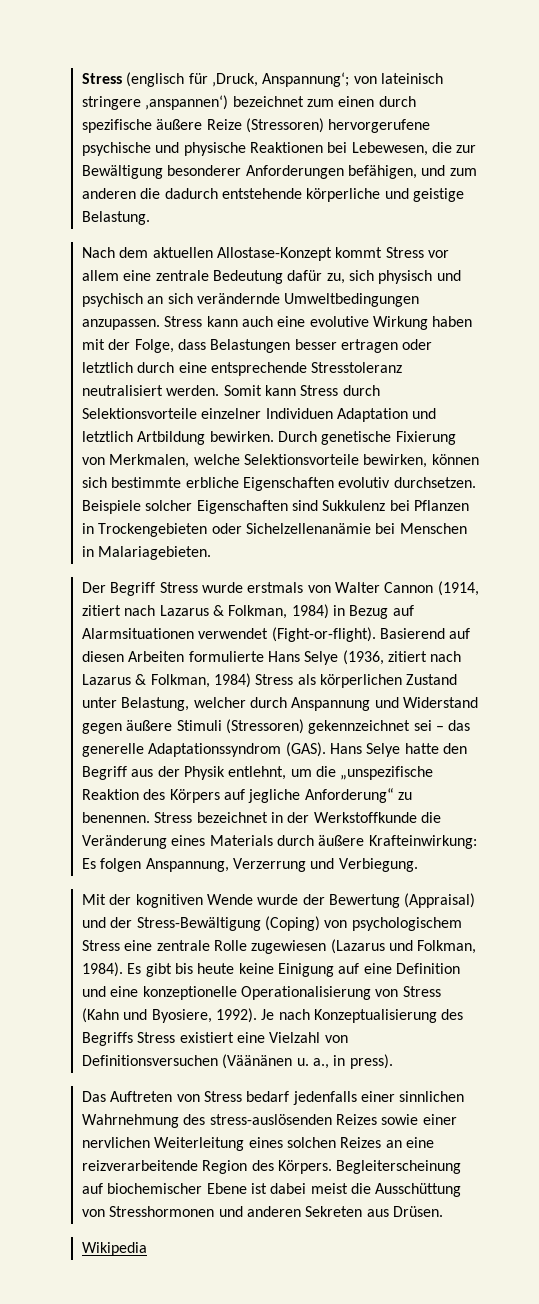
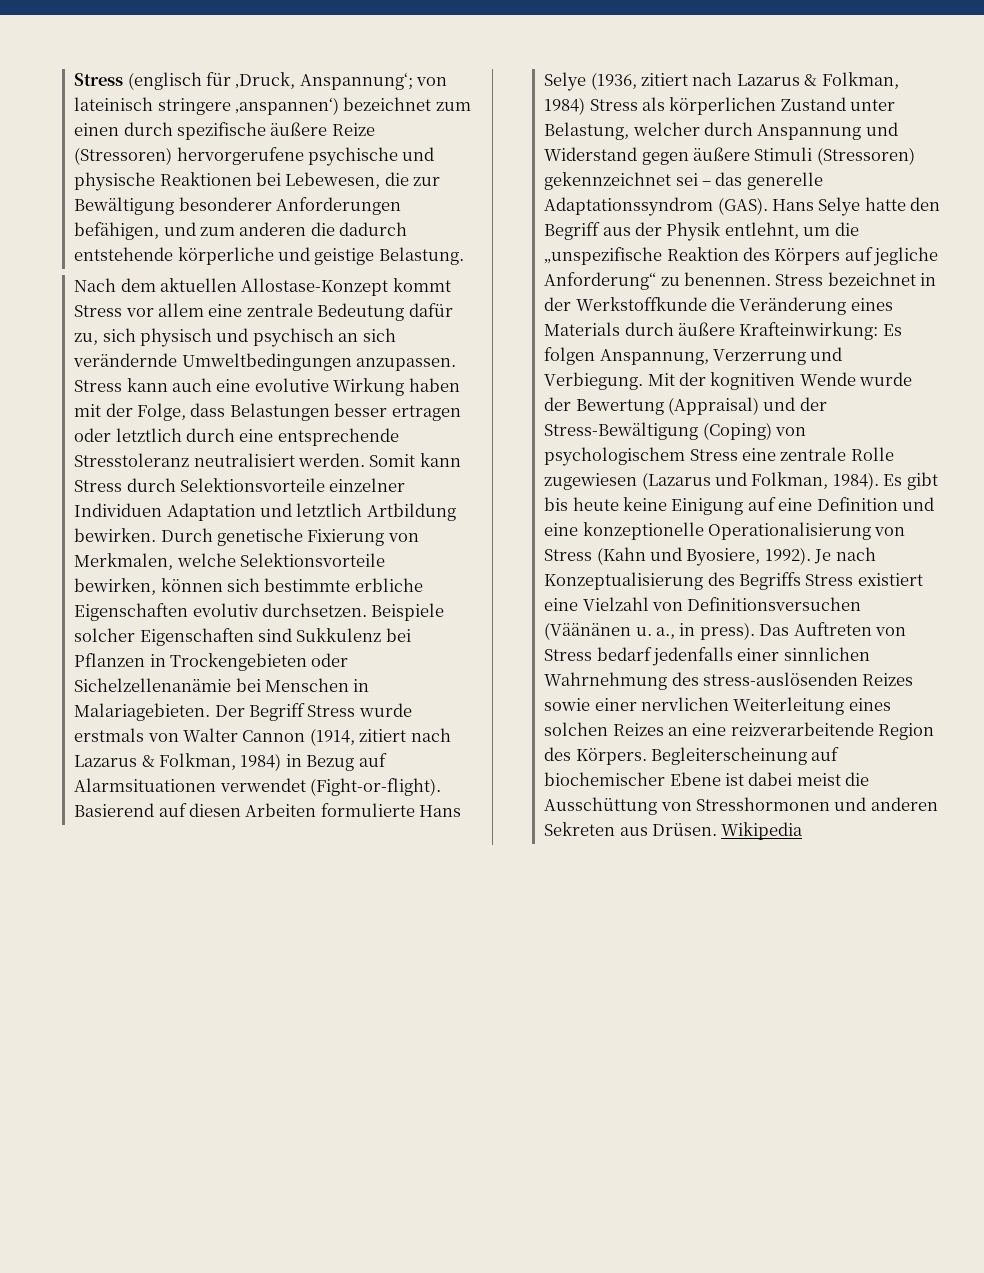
- Beispiele solcher Eigenschaften sind Sukkulenz bei Pflanzen in Trockengebieten oder Sichelzellenanämie bei Menschen in Malariagebieten.
- Der Begriff Stress wurde erstmals von Walter Cannon (1914, zitiert nach Lazarus & Folkman, 1984) in Bezug auf Alarmsituationen verwendet (Fight-or-flight).
+ Beispiele solcher Eigenschaften sind Sukkulenz bei Pflanzen in Trockengebieten oder Sichelzellenanämie bei Menschen in Malariagebieten. Der Begriff Stress wurde erstmals von Walter Cannon (1914, zitiert nach Lazarus & Folkman, 1984) in Bezug auf Alarmsituationen verwendet (Fight-or-flight).
- Stress bezeichnet in der Werkstoffkunde die Veränderung eines Materials durch äußere Krafteinwirkung: Es folgen Anspannung, Verzerrung und Verbiegung.
- Mit der kognitiven Wende wurde der Bewertung (Appraisal) und der Stress-Bewältigung (Coping) von psychologischem Stress eine zentrale Rolle zugewiesen (Lazarus und Folkman, 1984).
+ Stress bezeichnet in der Werkstoffkunde die Veränderung eines Materials durch äußere Krafteinwirkung: Es folgen Anspannung, Verzerrung und Verbiegung. Mit der kognitiven Wende wurde der Bewertung (Appraisal) und der Stress-Bewältigung (Coping) von psychologischem Stress eine zentrale Rolle zugewiesen (Lazarus und Folkman, 1984).
- Je nach Konzeptualisierung des Begriffs Stress existiert eine Vielzahl von Definitionsversuchen (Väänänen u. a., in press).
- Das Auftreten von Stress bedarf jedenfalls einer sinnlichen Wahrnehmung des stress-auslösenden Reizes sowie einer nervlichen Weiterleitung eines solchen Reizes an eine reizverarbeitende Region des Körpers.
+ Je nach Konzeptualisierung des Begriffs Stress existiert eine Vielzahl von Definitionsversuchen (Väänänen u. a., in press). Das Auftreten von Stress bedarf jedenfalls einer sinnlichen Wahrnehmung des stress-auslösenden Reizes sowie einer nervlichen Weiterleitung eines solchen Reizes an eine reizverarbeitende Region des Körpers.
- Begleiterscheinung auf biochemischer Ebene ist dabei meist die Ausschüttung von Stresshormonen und anderen Sekreten aus Drüsen.
- Wikipedia
+ Begleiterscheinung auf biochemischer Ebene ist dabei meist die Ausschüttung von Stresshormonen und anderen Sekreten aus Drüsen. Wikipedia

